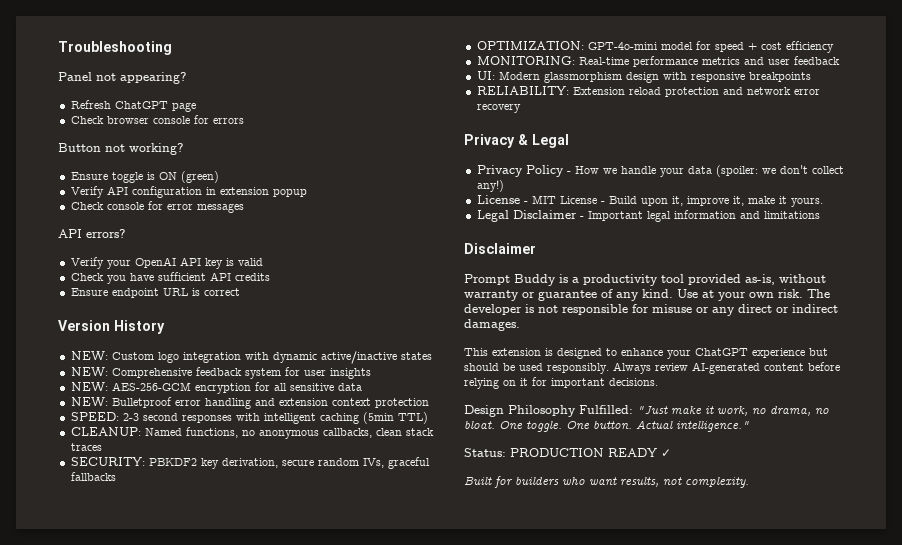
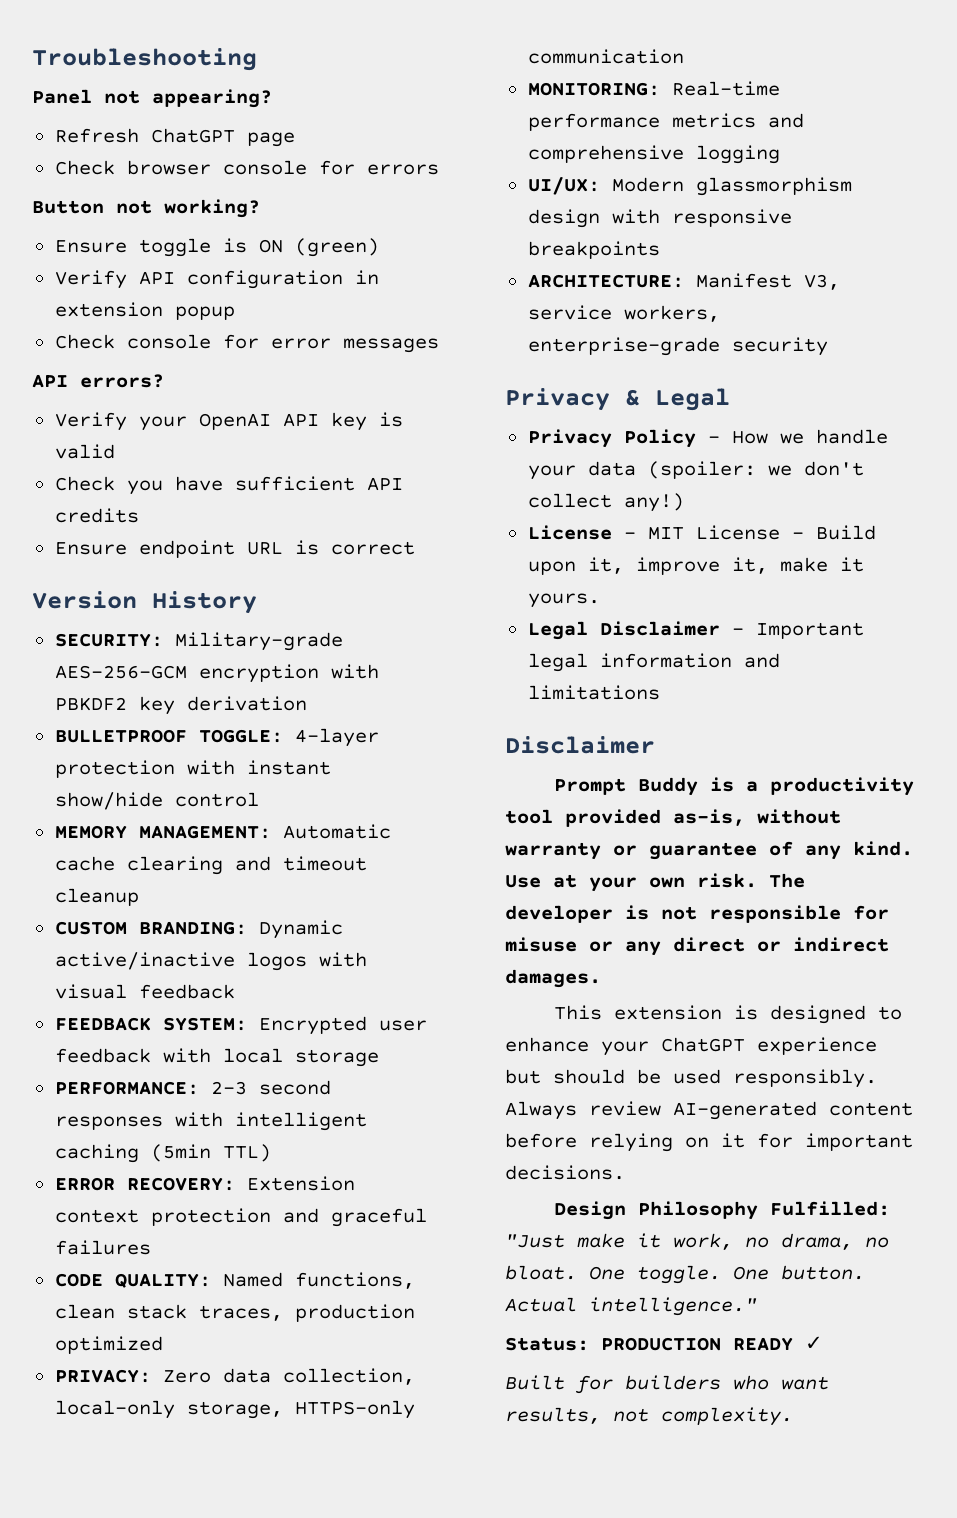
- NEW: Custom logo integration with dynamic active/inactive states
- NEW: Comprehensive feedback system for user insights
- NEW: AES-256-GCM encryption for all sensitive data
- NEW: Bulletproof error handling and extension context protection
- SPEED: 2-3 second responses with intelligent caching (5min TTL)
+ SECURITY: Military-grade AES-256-GCM encryption with PBKDF2 key derivation
+ BULLETPROOF TOGGLE: 4-layer protection with instant show/hide control
+ MEMORY MANAGEMENT: Automatic cache clearing and timeout cleanup
+ CUSTOM BRANDING: Dynamic active/inactive logos with visual feedback
+ FEEDBACK SYSTEM: Encrypted user feedback with local storage
+ PERFORMANCE: 2-3 second responses with intelligent caching (5min TTL)
- CLEANUP: Named functions, no anonymous callbacks, clean stack traces
- SECURITY: PBKDF2 key derivation, secure random IVs, graceful fallbacks
- OPTIMIZATION: GPT-4o-mini model for speed + cost efficiency
+ ERROR RECOVERY: Extension context protection and graceful failures
+ CODE QUALITY: Named functions, clean stack traces, production optimized
+ PRIVACY: Zero data collection, local-only storage, HTTPS-only communication
- MONITORING: Real-time performance metrics and user feedback
- UI: Modern glassmorphism design with responsive breakpoints
+ MONITORING: Real-time performance metrics and comprehensive logging
+ UI/UX: Modern glassmorphism design with responsive breakpoints
- RELIABILITY: Extension reload protection and network error recovery
+ ARCHITECTURE: Manifest V3, service workers, enterprise-grade security

